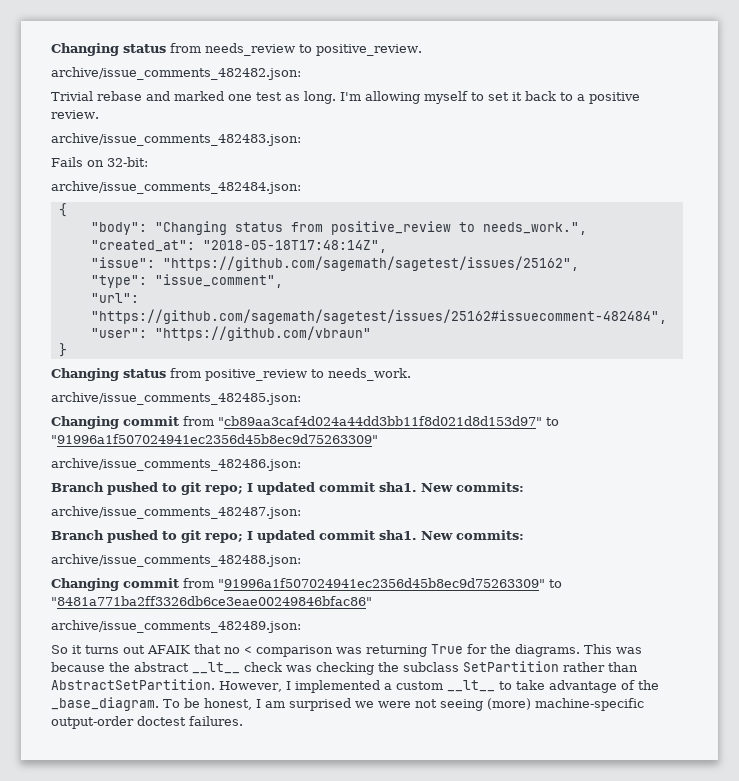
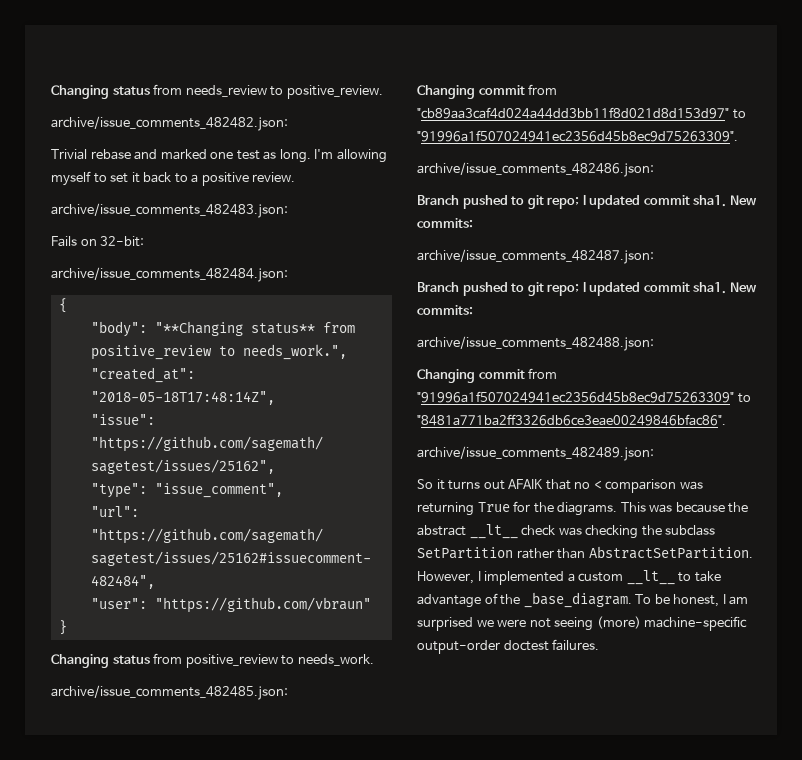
- "body": "Changing status from positive_review to needs_work.",
+ "body": "**Changing status** from positive_review to needs_work.",
- Changing commit from "cb89aa3caf4d024a44dd3bb11f8d021d8d153d97" to "91996a1f507024941ec2356d45b8ec9d75263309"
+ Changing commit from "cb89aa3caf4d024a44dd3bb11f8d021d8d153d97" to "91996a1f507024941ec2356d45b8ec9d75263309".
- Changing commit from "91996a1f507024941ec2356d45b8ec9d75263309" to "8481a771ba2ff3326db6ce3eae00249846bfac86"
+ Changing commit from "91996a1f507024941ec2356d45b8ec9d75263309" to "8481a771ba2ff3326db6ce3eae00249846bfac86".

